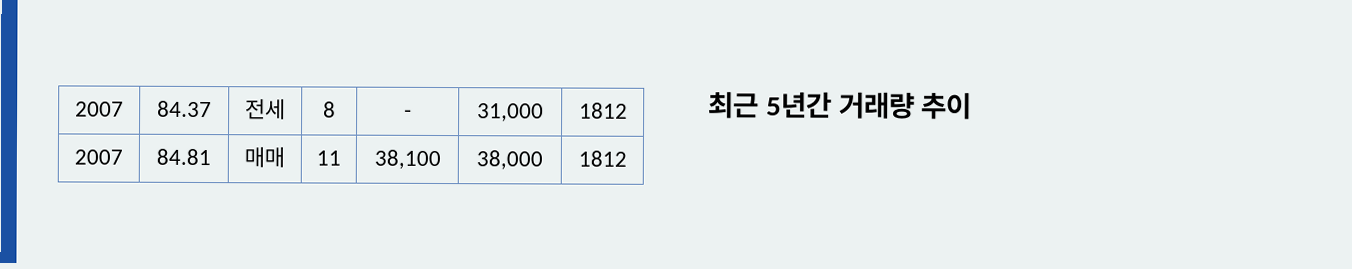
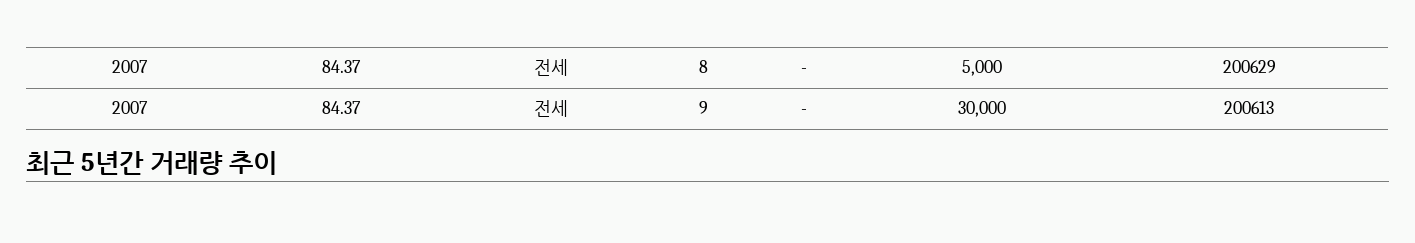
- 2007 | 84.37 | 전세 | 8 | - | 31,000 | 1812
- 2007 | 84.81 | 매매 | 11 | 38,100 | 38,000 | 1812
+ 2007 | 84.37 | 전세 | 8 | - | 5,000 | 200629
+ 2007 | 84.37 | 전세 | 9 | - | 30,000 | 200613

